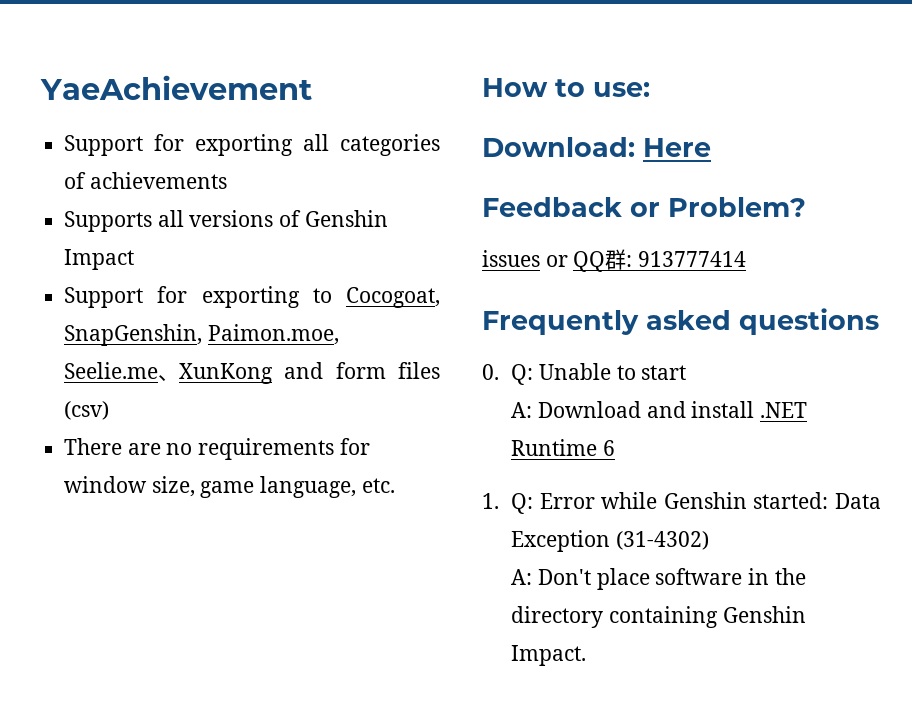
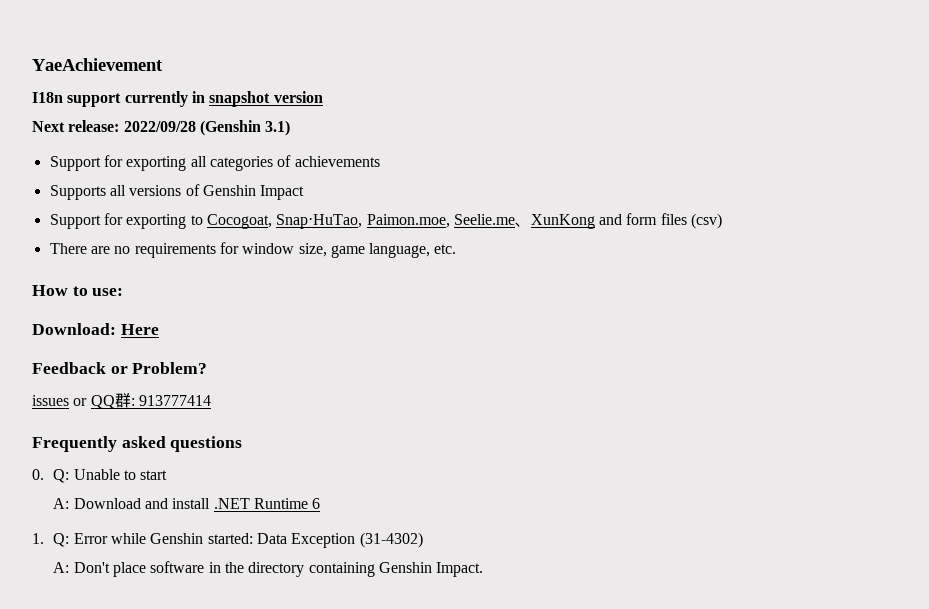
+ I18n support currently in snapshot version
+ Next release: 2022/09/28 (Genshin 3.1)
- Support for exporting to Cocogoat, SnapGenshin, Paimon.moe, Seelie.me、XunKong and form files (csv)
+ Support for exporting to Cocogoat, Snap·HuTao, Paimon.moe, Seelie.me、XunKong and form files (csv)

